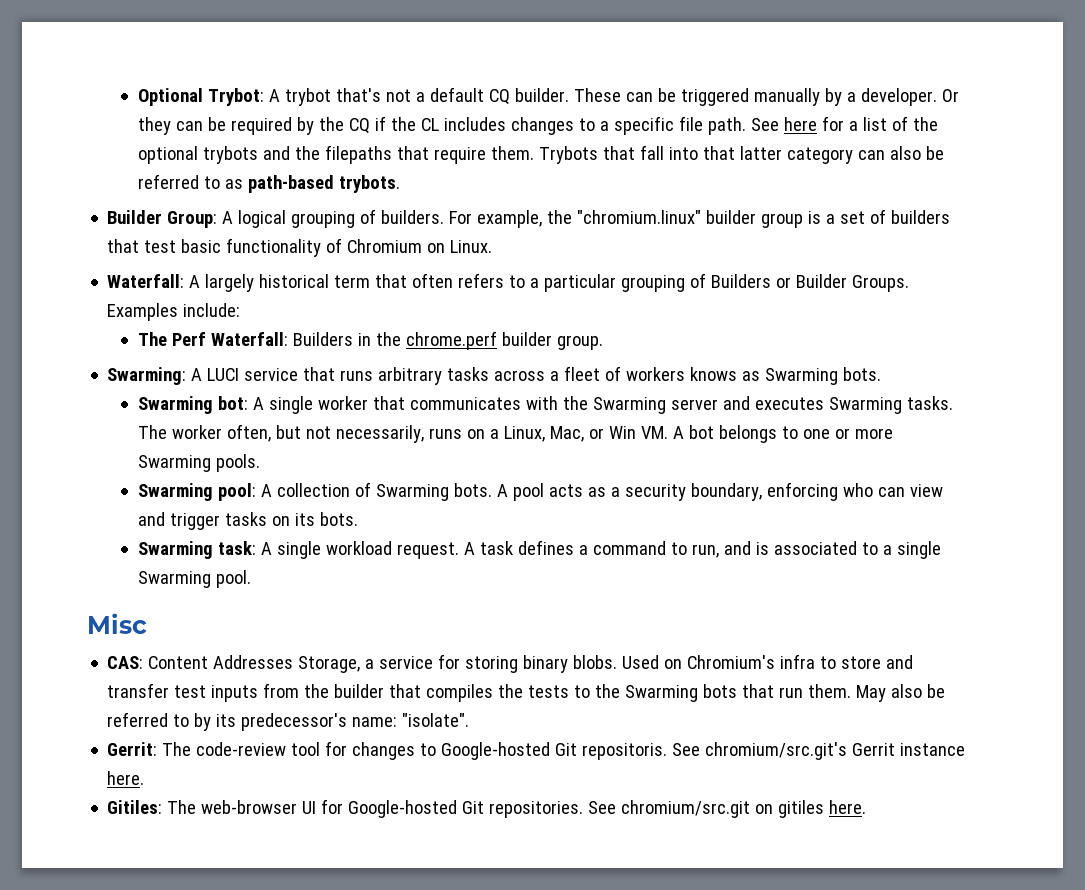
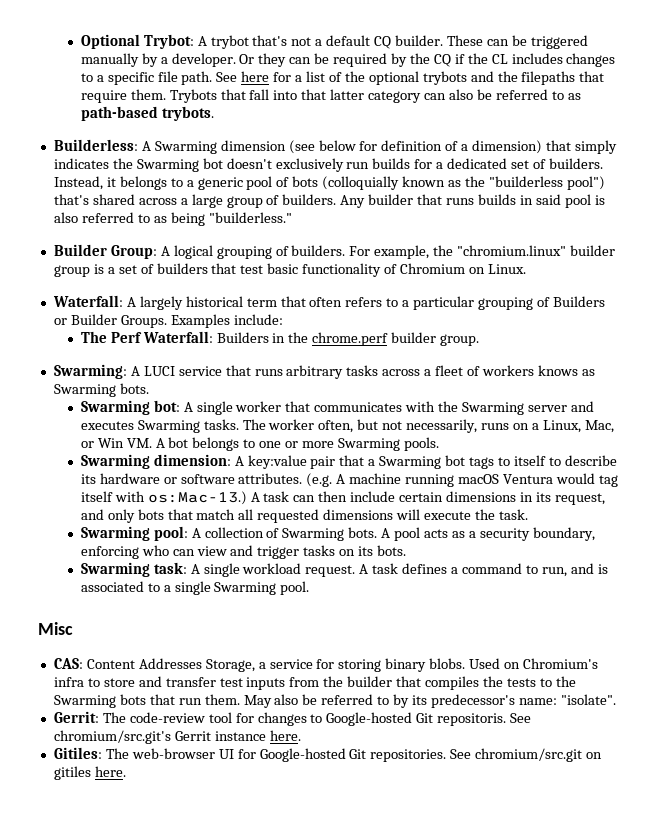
+ Builderless: A Swarming dimension (see below for definition of a dimension) that simply indicates the Swarming bot doesn't exclusively run builds for a dedicated set of builders. Instead, it belongs to a generic pool of bots (colloquially known as the "builderless pool") that's shared across a large group of builders. Any builder that runs builds in said pool is also referred to as being "builderless."
+ Swarming dimension: A key:value pair that a Swarming bot tags to itself to describe its hardware or software attributes. (e.g. A machine running macOS Ventura would tag itself with os:Mac-13.) A task can then include certain dimensions in its request, and only bots that match all requested dimensions will execute the task.

